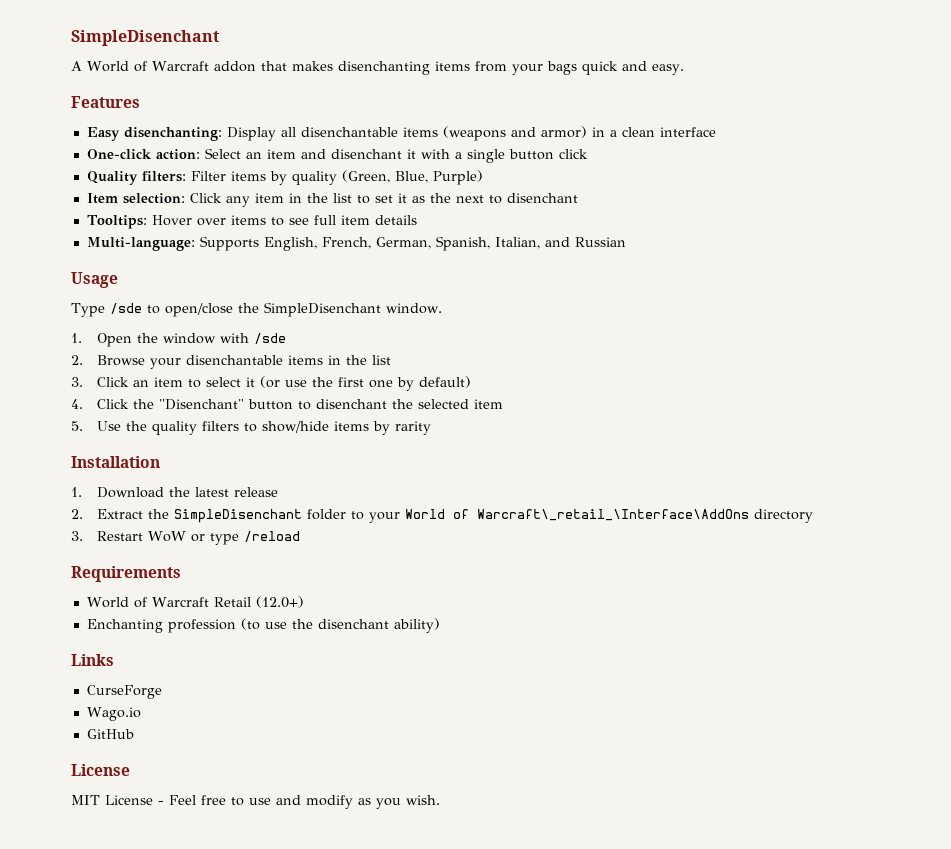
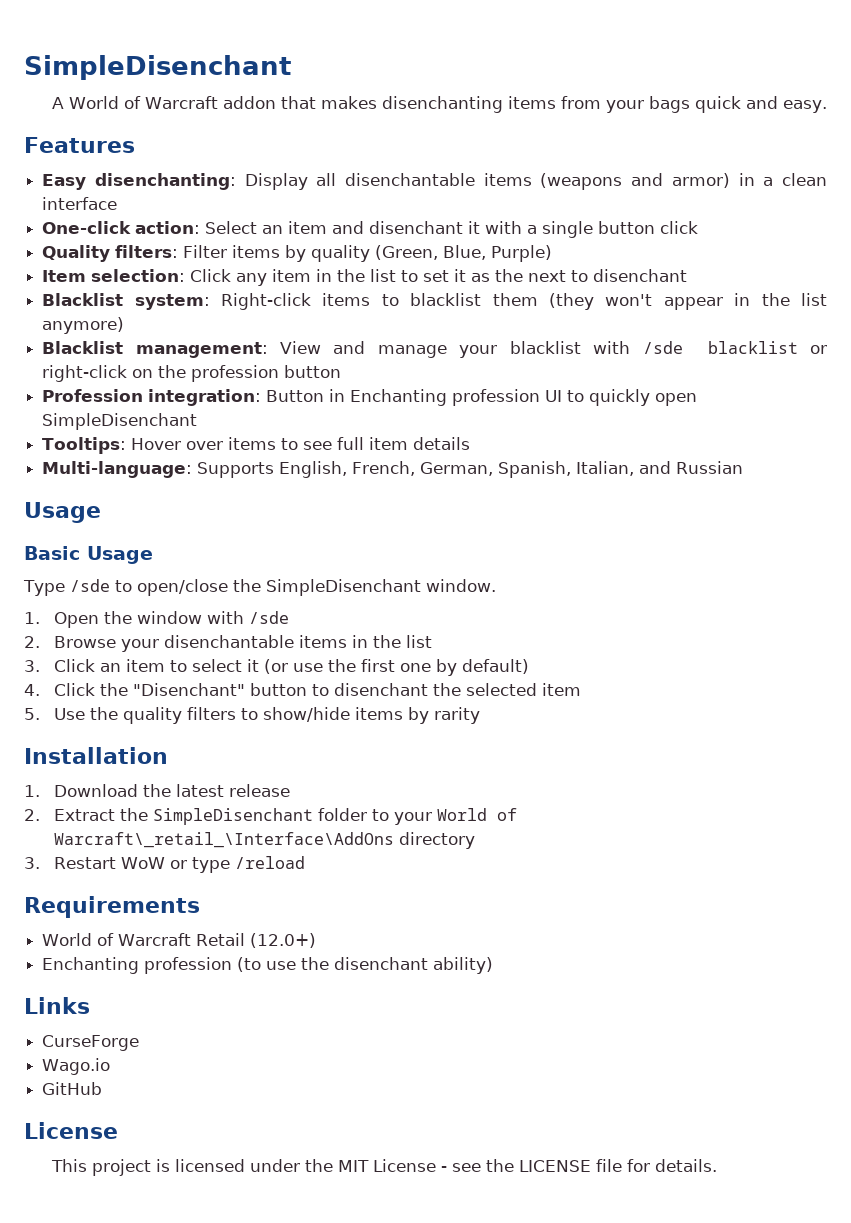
+ Blacklist system: Right-click items to blacklist them (they won't appear in the list anymore)
+ Blacklist management: View and manage your blacklist with /sde blacklist or right-click on the profession button
+ Profession integration: Button in Enchanting profession UI to quickly open SimpleDisenchant
+ Basic Usage
- MIT License - Feel free to use and modify as you wish.
+ This project is licensed under the MIT License - see the LICENSE file for details.

